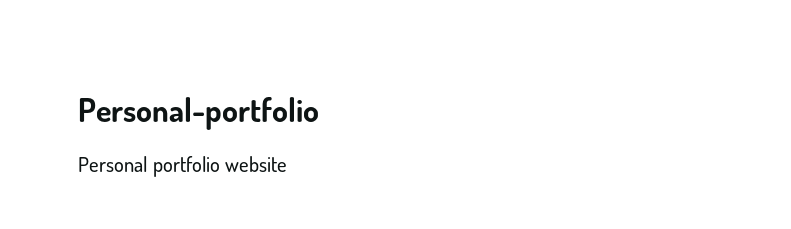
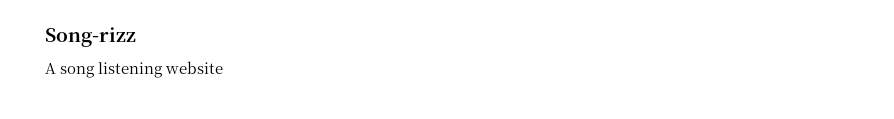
- Personal-portfolio
- Personal portfolio website
+ Song-rizz
+ A song listening website

